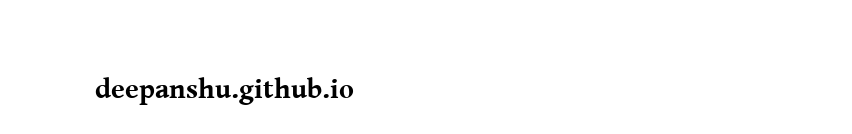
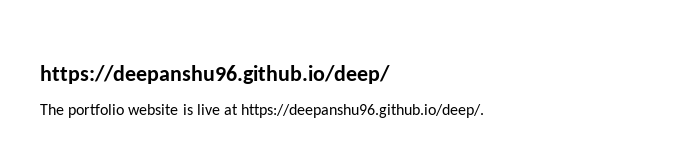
- deepanshu.github.io
+ https://deepanshu96.github.io/deep/
+ The portfolio website is live at https://deepanshu96.github.io/deep/.

